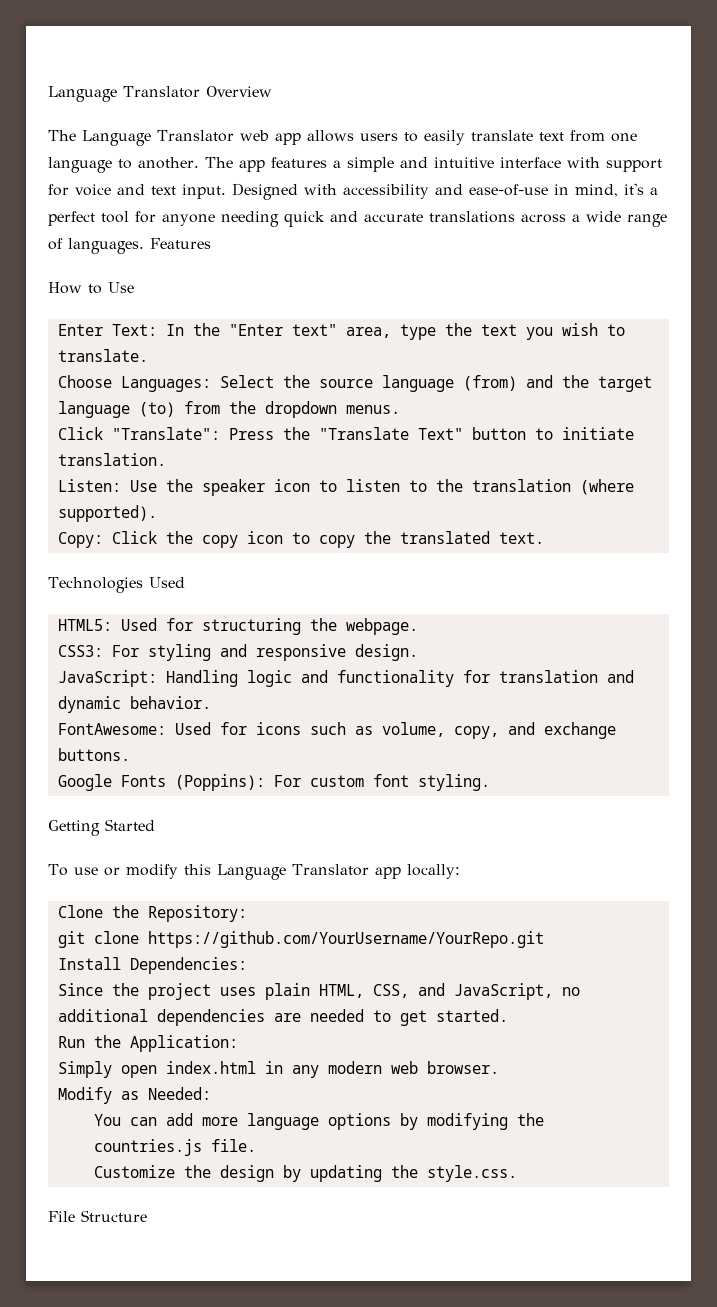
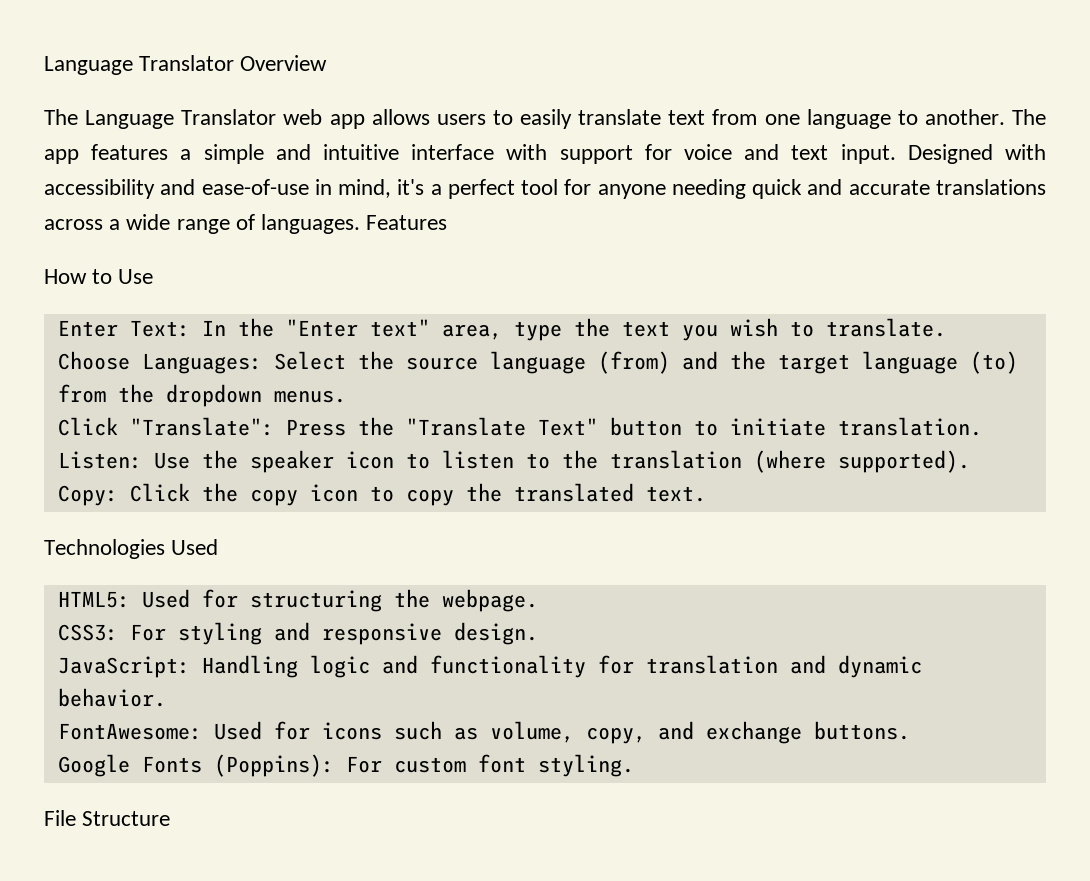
- Getting Started
- To use or modify this Language Translator app locally:
- Clone the Repository:
- git clone https://github.com/YourUsername/YourRepo.git
- Install Dependencies:
- Since the project uses plain HTML, CSS, and JavaScript, no additional dependencies are needed to get started.
- Run the Application:
- Simply open index.html in any modern web browser.
- Modify as Needed:
- You can add more language options by modifying the countries.js file.
- Customize the design by updating the style.css.

